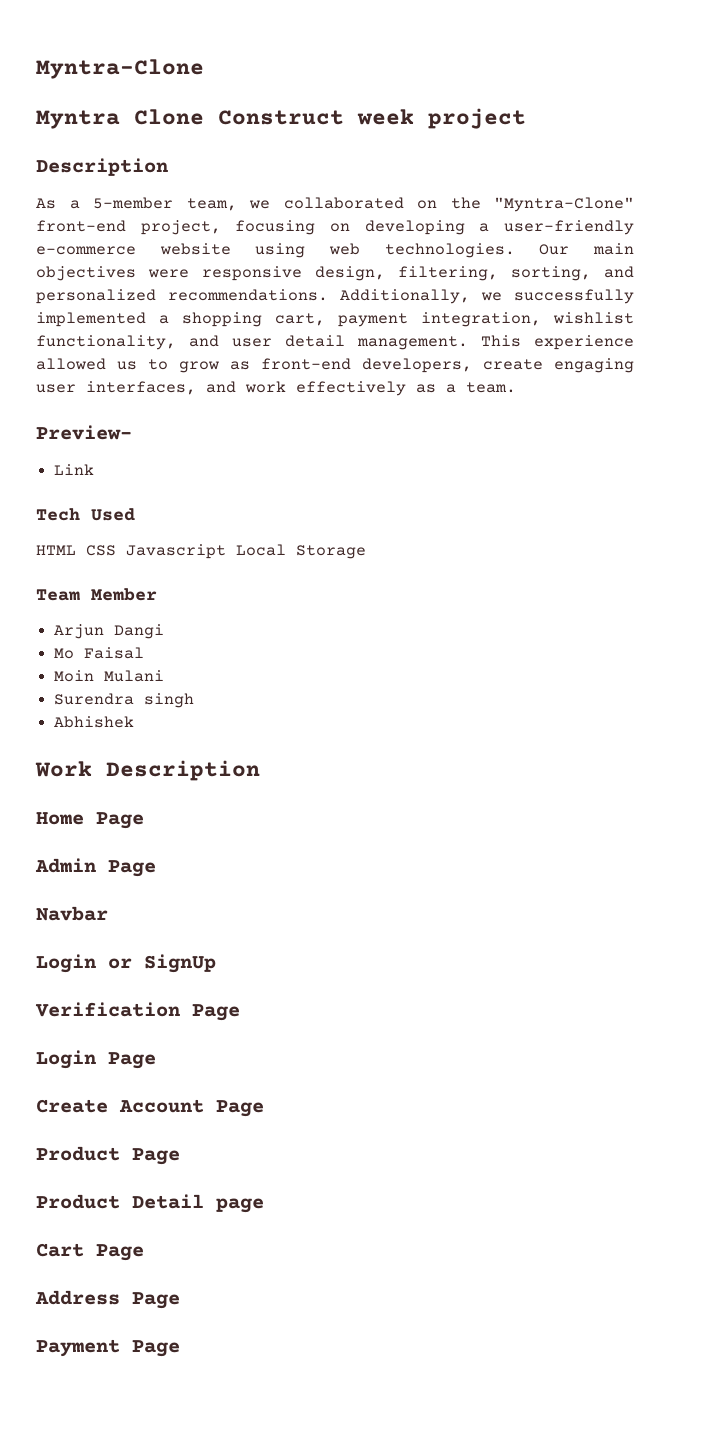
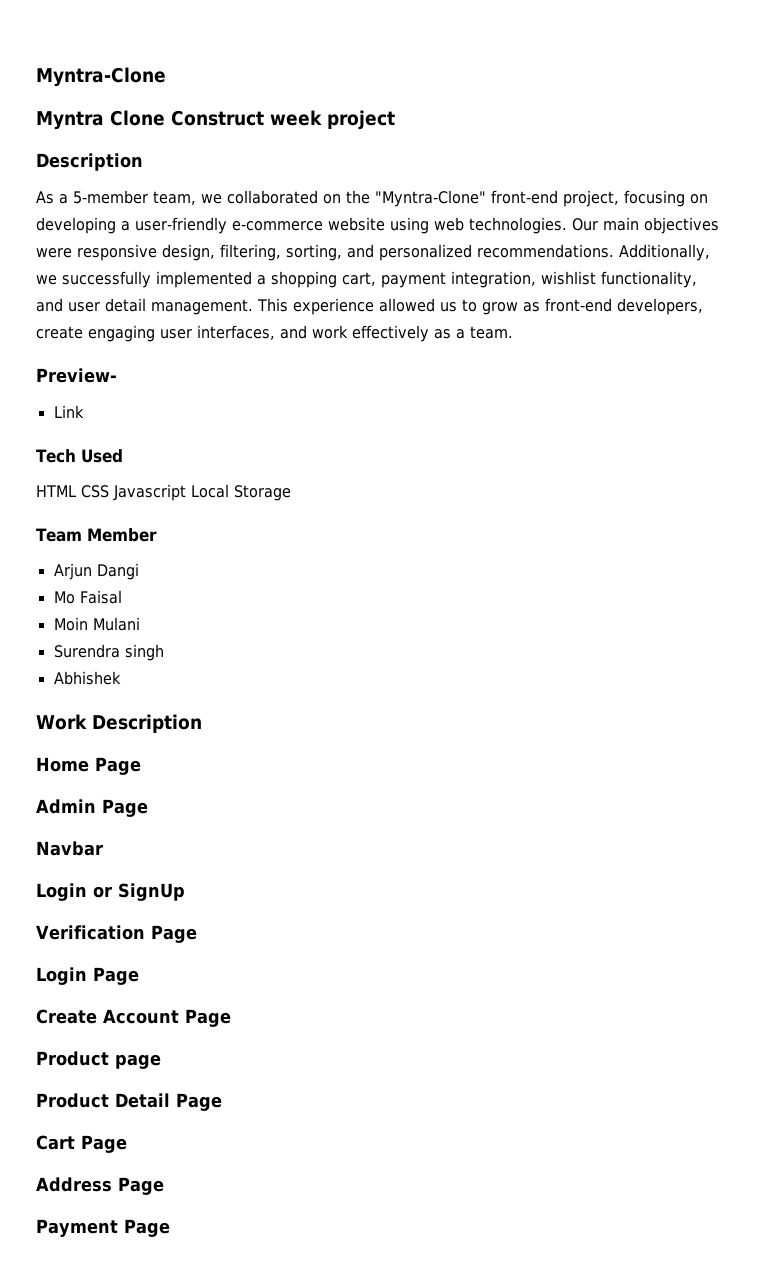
- Product Page
+ Product page
- Product Detail page
+ Product Detail Page

